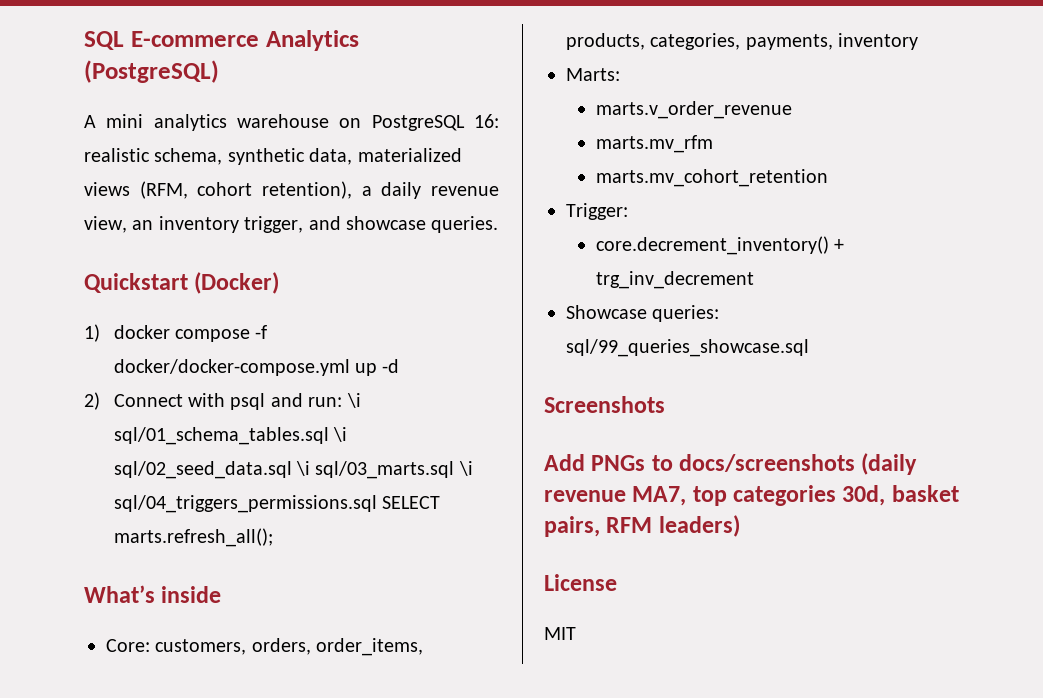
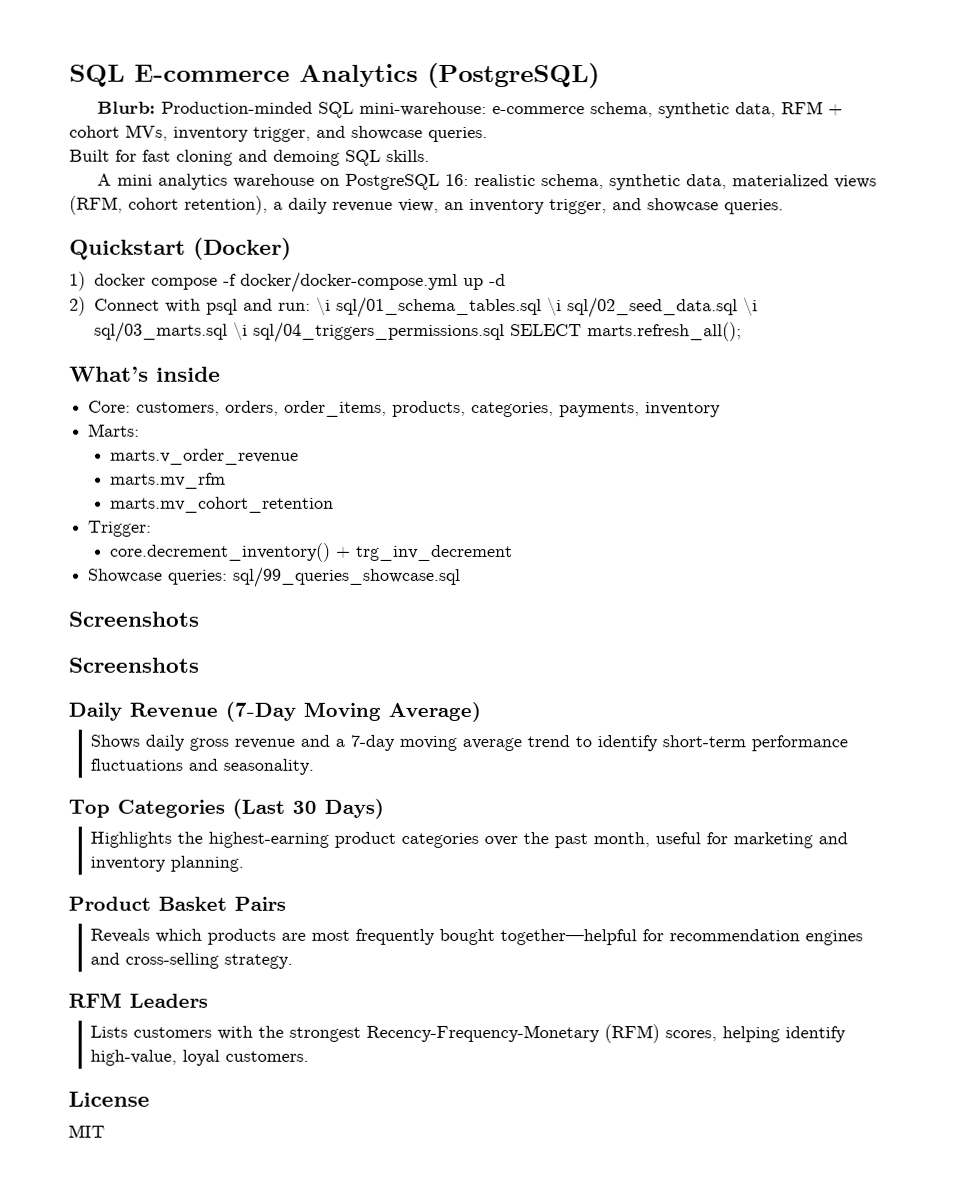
+ Blurb: Production-minded SQL mini-warehouse: e-commerce schema, synthetic data, RFM + cohort MVs, inventory trigger, and showcase queries.
+ Built for fast cloning and demoing SQL skills.
  Showcase queries: sql/99_queries_showcase.sql
  Screenshots
- Add PNGs to docs/screenshots (daily revenue MA7, top categories 30d, basket pairs, RFM leaders)
+ Screenshots
+ Daily Revenue (7-Day Moving Average)
+ Shows daily gross revenue and a 7-day moving average trend to identify short-term performance fluctuations and seasonality.
+ Top Categories (Last 30 Days)
+ Highlights the highest-earning product categories over the past month, useful for marketing and inventory planning.
+ Product Basket Pairs
+ Reveals which products are most frequently bought together—helpful for recommendation engines and cross-selling strategy.
+ RFM Leaders
+ Lists customers with the strongest Recency-Frequency-Monetary (RFM) scores, helping identify high-value, loyal customers.

